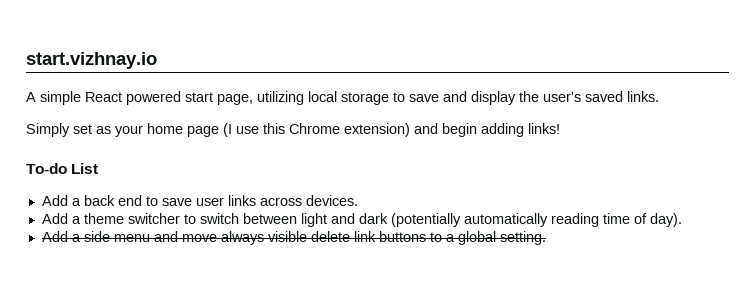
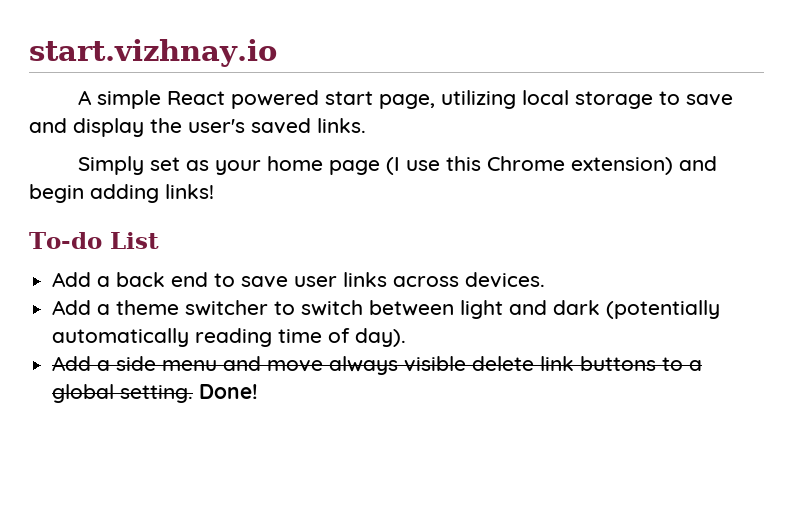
+ Done!

